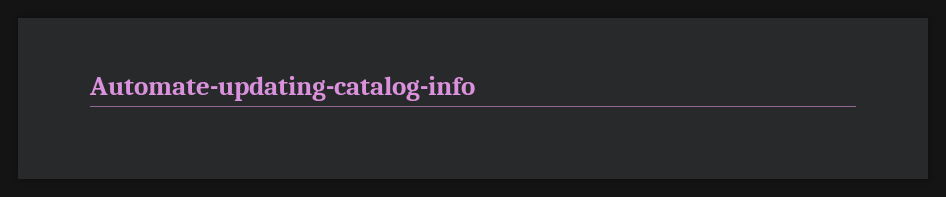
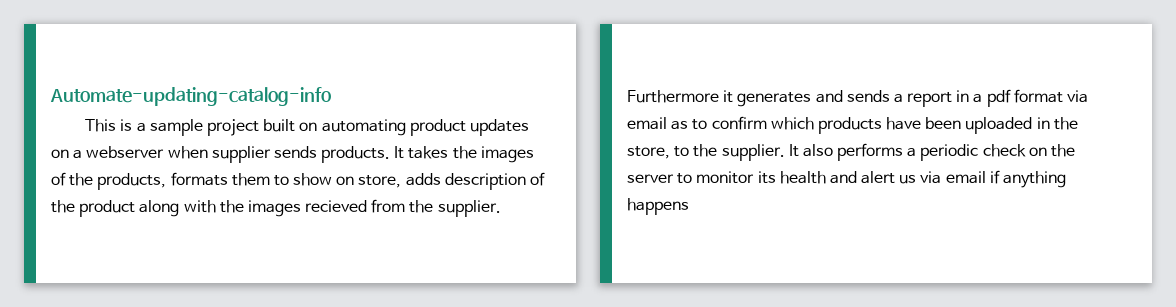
+ This is a sample project built on automating product updates on a webserver when supplier sends products. It takes the images of the products, formats them to show on store, adds description of the product along with the images recieved from the supplier. Furthermore it generates and sends a report in a pdf format via email as to confirm which products have been uploaded in the store, to the supplier. It also performs a periodic check on the server to monitor its health and alert us via email if anything happens

